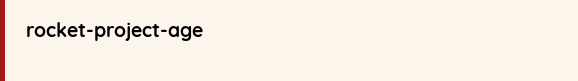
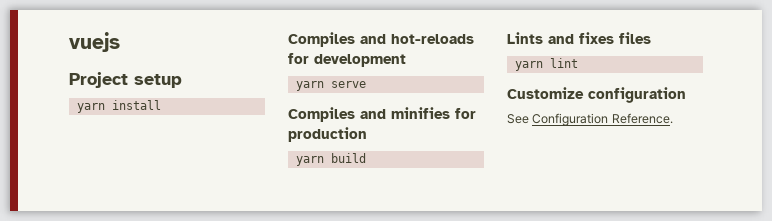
- rocket-project-age
+ vuejs
+ Project setup
+ yarn install
+ Compiles and hot-reloads for development
+ yarn serve
+ Compiles and minifies for production
+ yarn build
+ Lints and fixes files
+ yarn lint
+ Customize configuration
+ See Configuration Reference.

